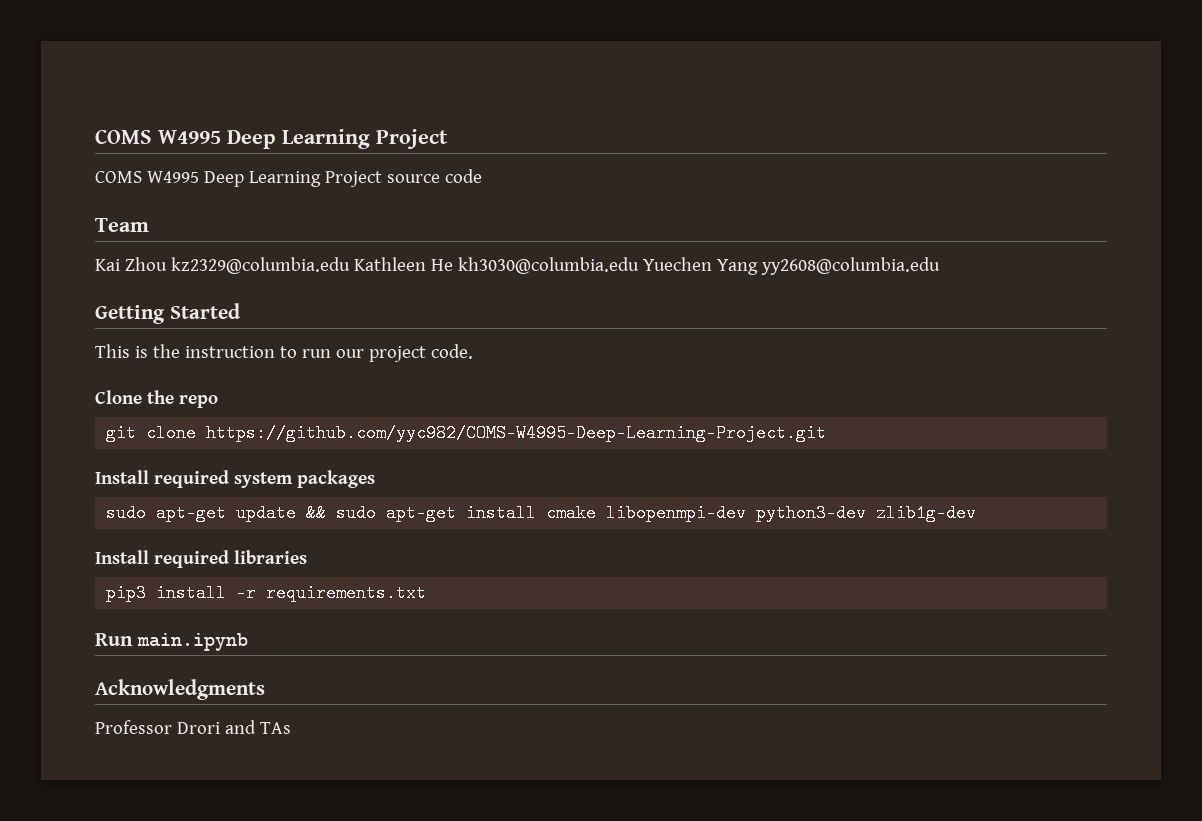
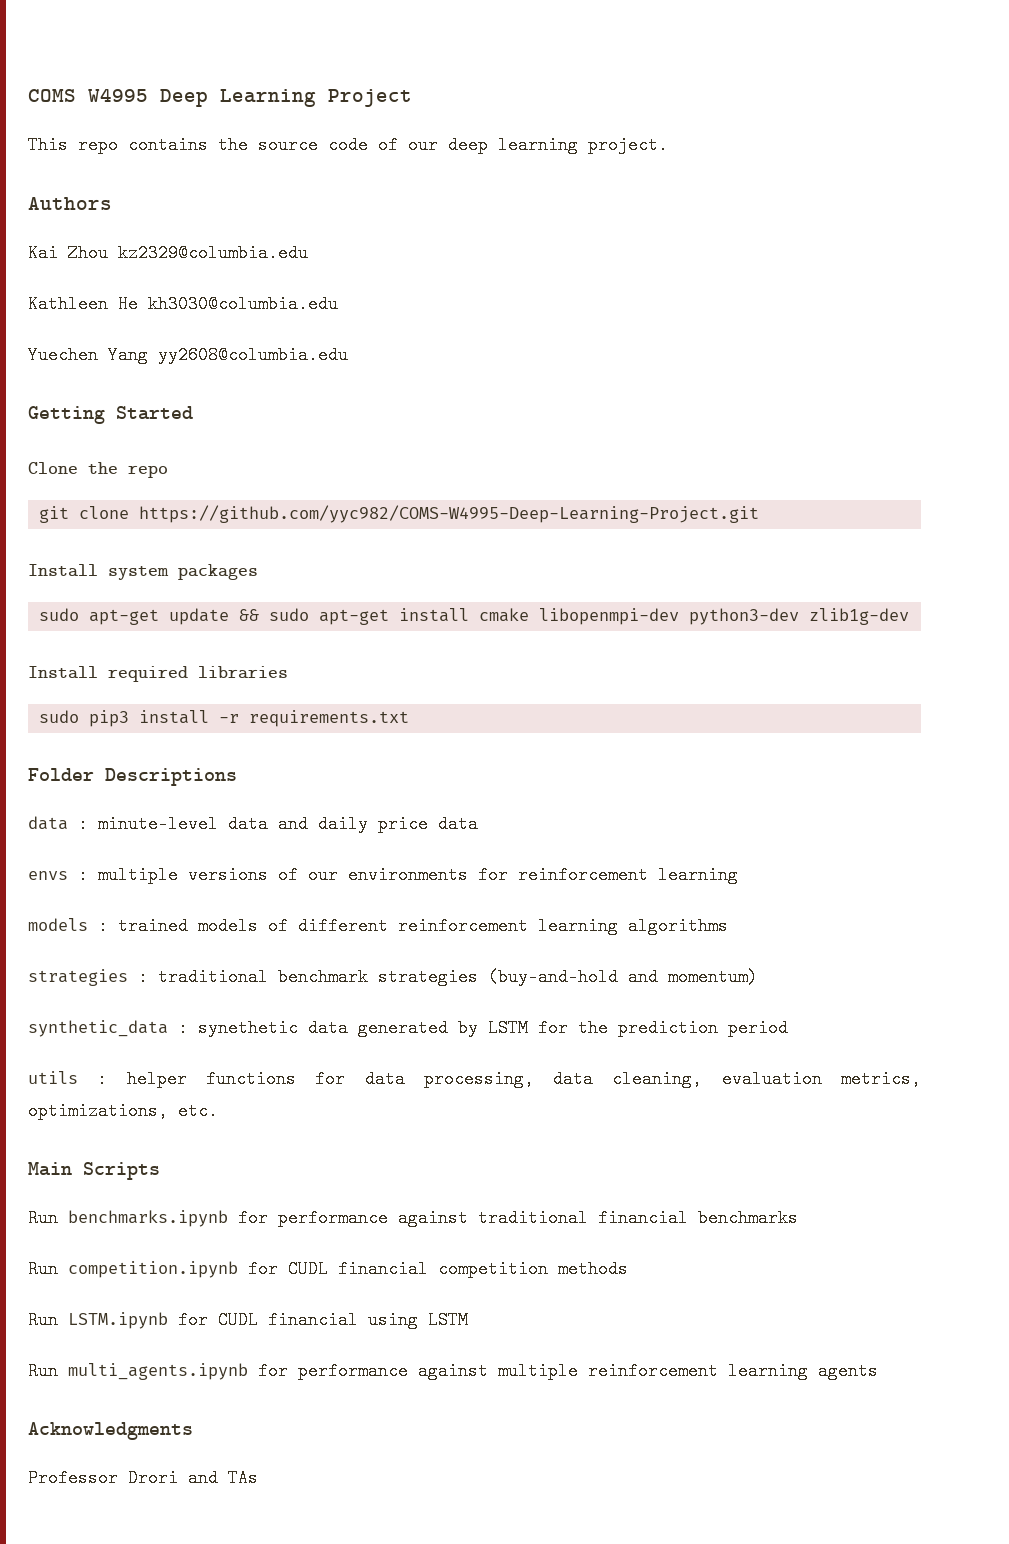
- COMS W4995 Deep Learning Project source code
- Team
+ This repo contains the source code of our deep learning project.
+ Authors
- Kai Zhou kz2329@columbia.edu Kathleen He kh3030@columbia.edu Yuechen Yang yy2608@columbia.edu
+ Kai Zhou kz2329@columbia.edu
+ Kathleen He kh3030@columbia.edu
+ Yuechen Yang yy2608@columbia.edu
- This is the instruction to run our project code.
- Install required system packages
+ Install system packages
- pip3 install -r requirements.txt
+ sudo pip3 install -r requirements.txt
- Run main.ipynb
+ Folder Descriptions
+ data : minute-level data and daily price data
+ envs : multiple versions of our environments for reinforcement learning
+ models : trained models of different reinforcement learning algorithms
+ strategies : traditional benchmark strategies (buy-and-hold and momentum)
+ synthetic_data : synethetic data generated by LSTM for the prediction period
+ utils : helper functions for data processing, data cleaning, evaluation metrics, optimizations, etc.
+ Main Scripts
+ Run benchmarks.ipynb for performance against traditional financial benchmarks
+ Run competition.ipynb for CUDL financial competition methods
+ Run LSTM.ipynb for CUDL financial using LSTM
+ Run multi_agents.ipynb for performance against multiple reinforcement learning agents

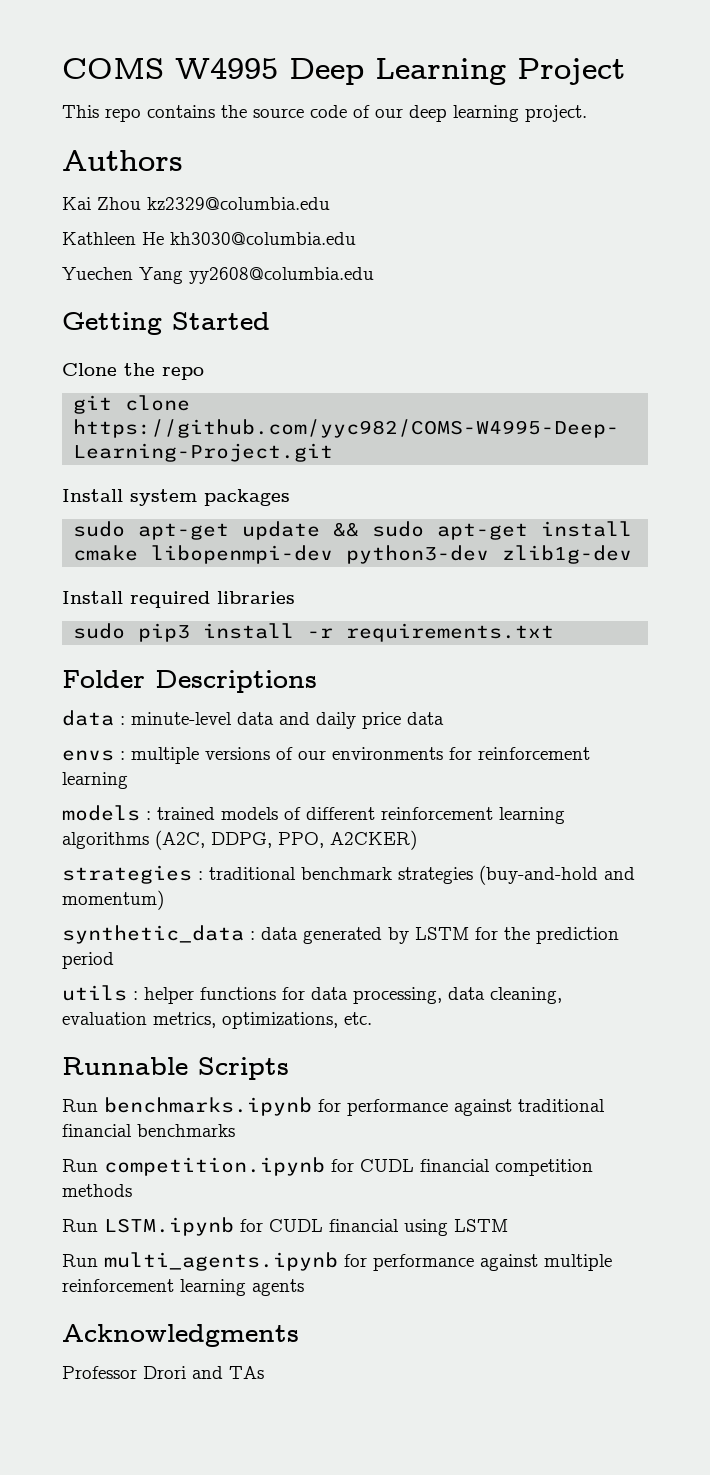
- models : trained models of different reinforcement learning algorithms
+ models : trained models of different reinforcement learning algorithms (A2C, DDPG, PPO, A2CKER)
- synthetic_data : synethetic data generated by LSTM for the prediction period
+ synthetic_data : data generated by LSTM for the prediction period
- Main Scripts
+ Runnable Scripts

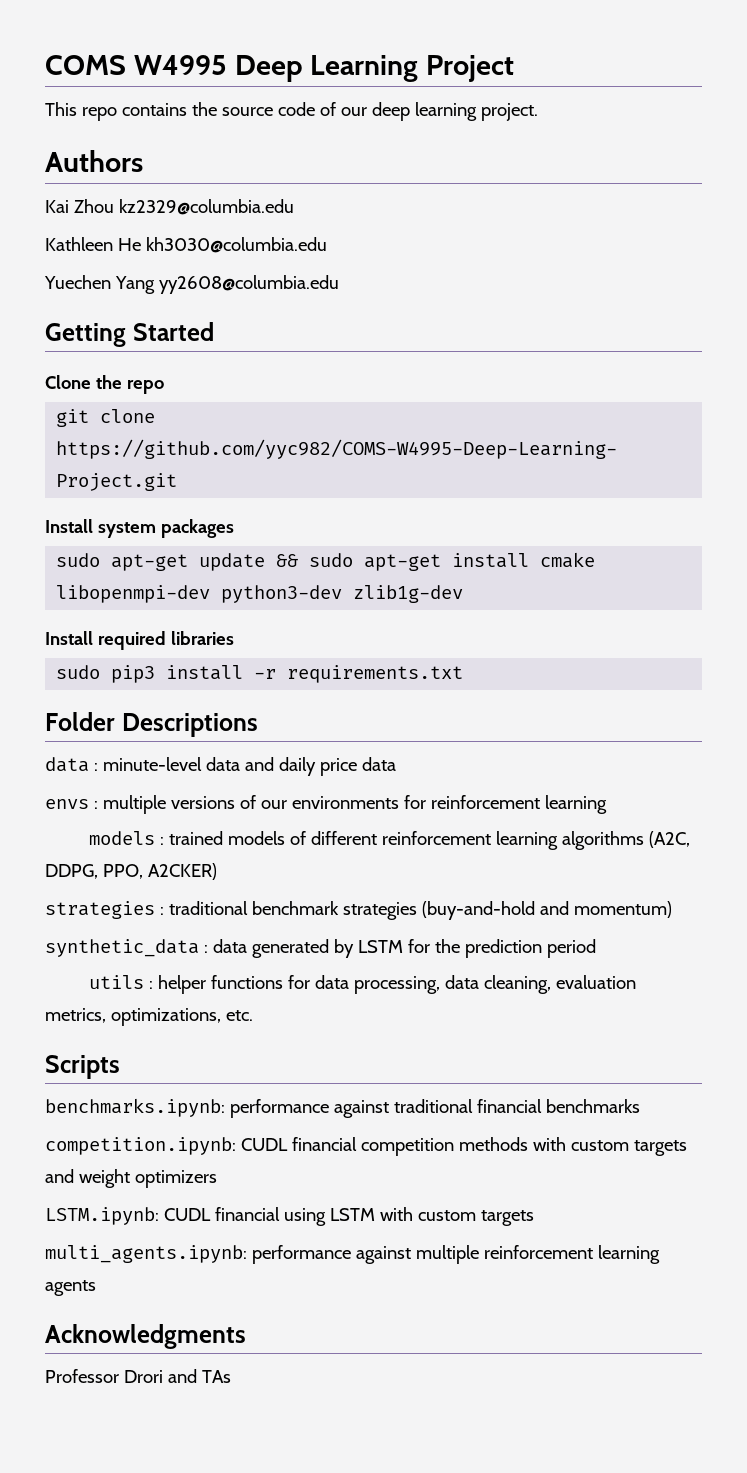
- Runnable Scripts
+ Scripts
- Run benchmarks.ipynb for performance against traditional financial benchmarks
+ benchmarks.ipynb: performance against traditional financial benchmarks
- Run competition.ipynb for CUDL financial competition methods
- Run LSTM.ipynb for CUDL financial using LSTM
- Run multi_agents.ipynb for performance against multiple reinforcement learning agents
+ competition.ipynb: CUDL financial competition methods with custom targets and weight optimizers
+ LSTM.ipynb: CUDL financial using LSTM with custom targets
+ multi_agents.ipynb: performance against multiple reinforcement learning agents

